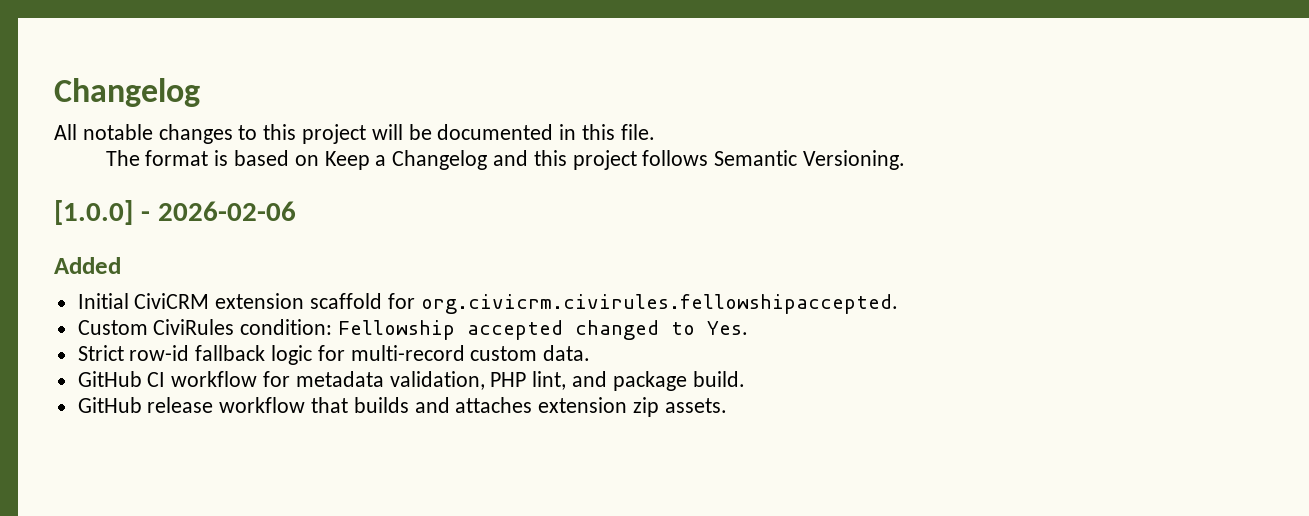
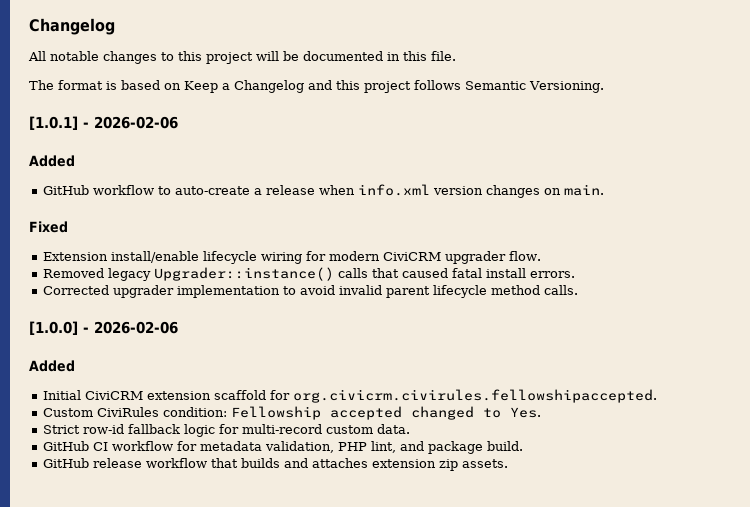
+ [1.0.1] - 2026-02-06
+ Added
+ GitHub workflow to auto-create a release when info.xml version changes on main.
+ Fixed
+ Extension install/enable lifecycle wiring for modern CiviCRM upgrader flow.
+ Removed legacy Upgrader::instance() calls that caused fatal install errors.
+ Corrected upgrader implementation to avoid invalid parent lifecycle method calls.

